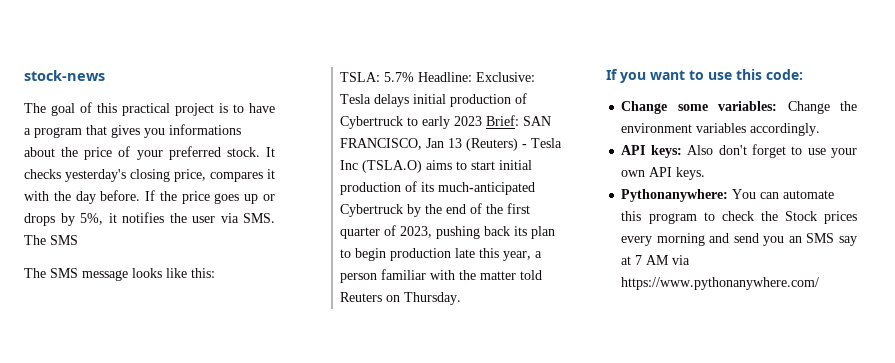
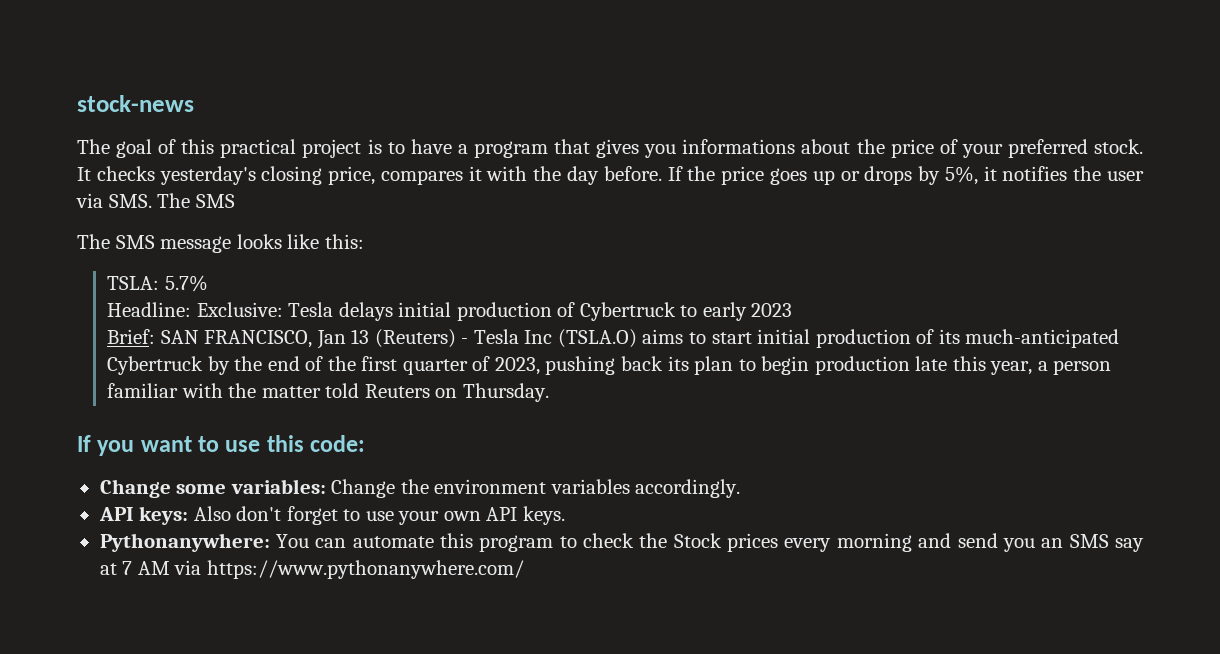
- 5.7% Headline:
+ 5.7%
+ Headline:
- Tesla delays initial production of Cybertruck to early 2023 Brief:
+ Tesla delays initial production of Cybertruck to early 2023
+ Brief:

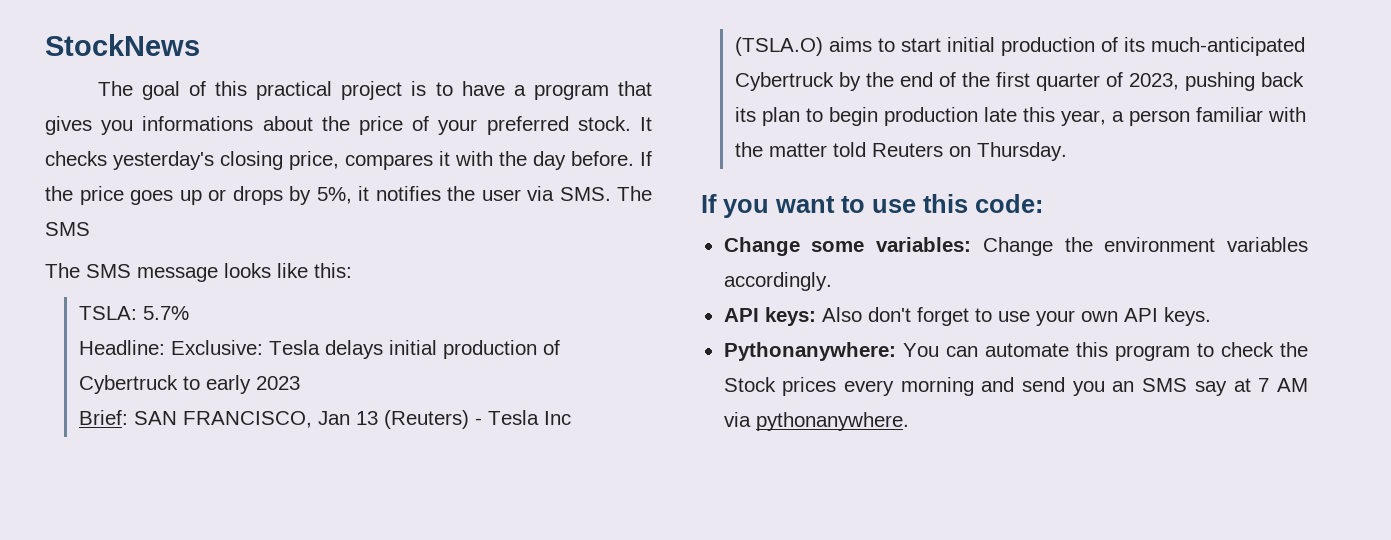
- stock-news
+ StockNews
- Pythonanywhere: You can automate this program to check the Stock prices every morning and send you an SMS say at 7 AM via https://www.pythonanywhere.com/
+ Pythonanywhere: You can automate this program to check the Stock prices every morning and send you an SMS say at 7 AM via pythonanywhere.

